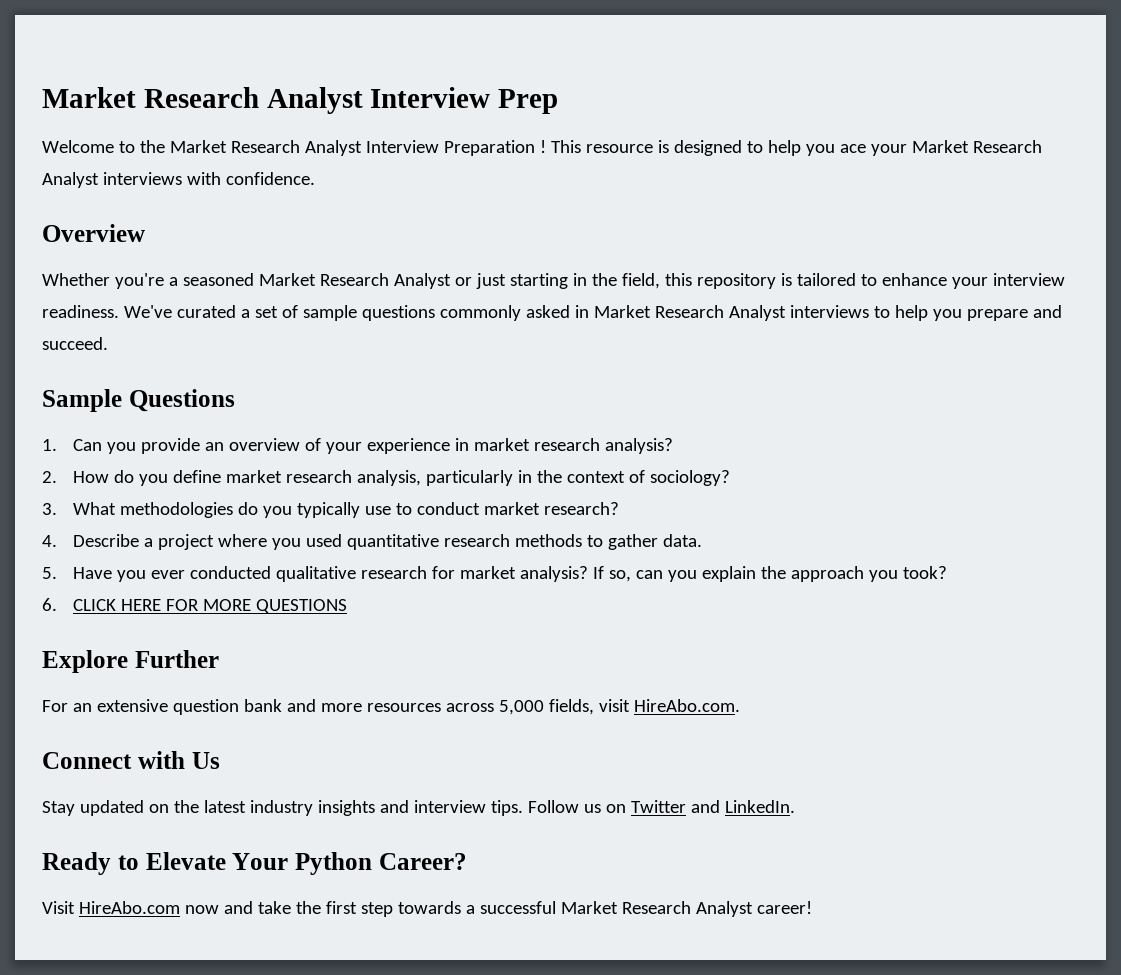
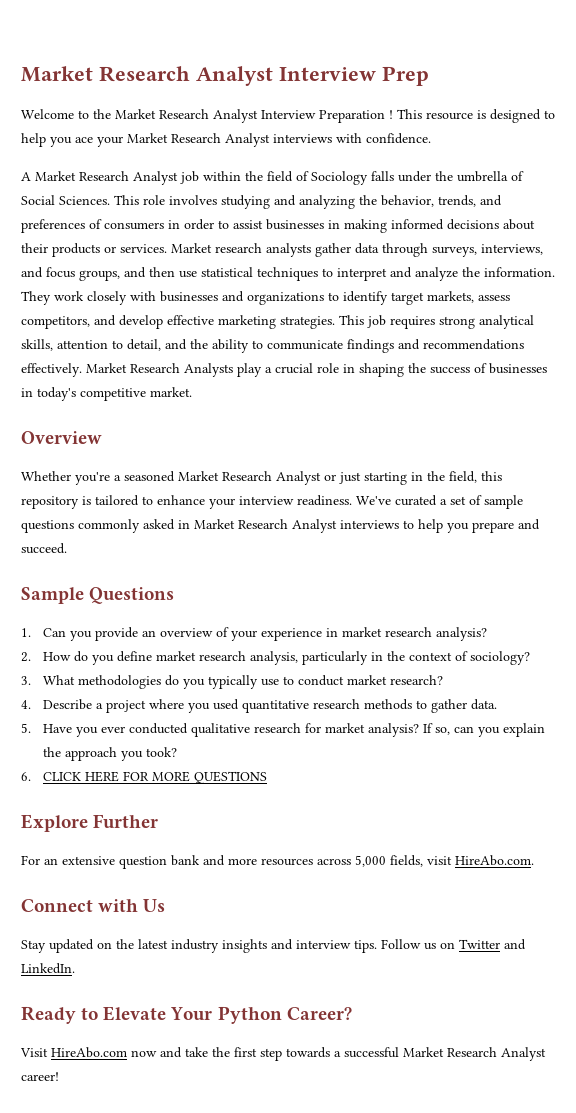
+ A Market Research Analyst job within the field of Sociology falls under the umbrella of Social Sciences. This role involves studying and analyzing the behavior, trends, and preferences of consumers in order to assist businesses in making informed decisions about their products or services. Market research analysts gather data through surveys, interviews, and focus groups, and then use statistical techniques to interpret and analyze the information. They work closely with businesses and organizations to identify target markets, assess competitors, and develop effective marketing strategies. This job requires strong analytical skills, attention to detail, and the ability to communicate findings and recommendations effectively. Market Research Analysts play a crucial role in shaping the success of businesses in today's competitive market.

